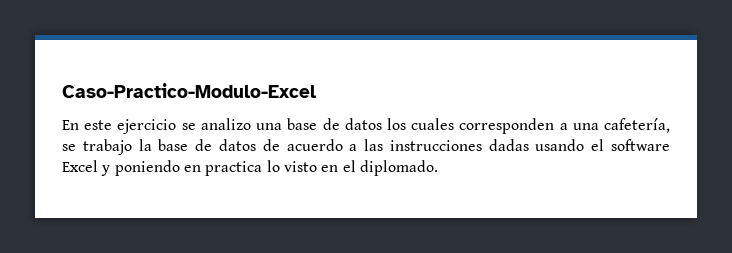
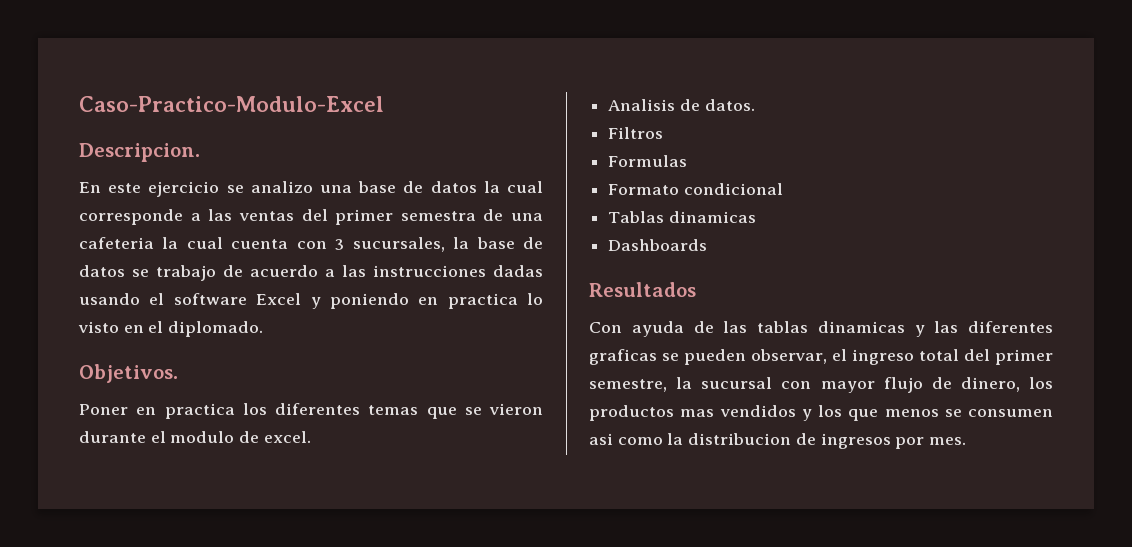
+ Descripcion.
- En este ejercicio se analizo una base de datos los cuales corresponden a una cafetería, se trabajo la base de datos de acuerdo a las instrucciones dadas usando el software Excel y poniendo en practica lo visto en el diplomado.
+ En este ejercicio se analizo una base de datos la cual corresponde a las ventas del primer semestra de una cafeteria la cual cuenta con 3 sucursales, la base de datos se trabajo de acuerdo a las instrucciones dadas usando el software Excel y poniendo en practica lo visto en el diplomado.
+ Objetivos.
+ Poner en practica los diferentes temas que se vieron durante el modulo de excel.
+ Analisis de datos.
+ Filtros
+ Formulas
+ Formato condicional
+ Tablas dinamicas
+ Dashboards
+ Resultados
+ Con ayuda de las tablas dinamicas y las diferentes graficas se pueden observar, el ingreso total del primer semestre, la sucursal con mayor flujo de dinero, los productos mas vendidos y los que menos se consumen asi como la distribucion de ingresos por mes.

